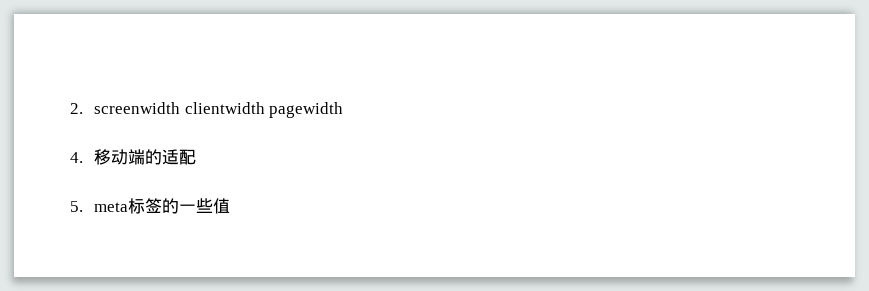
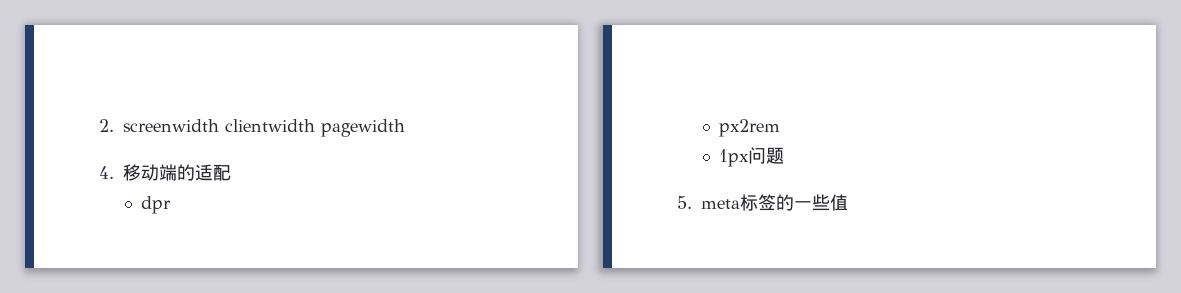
+ dpr
+ px2rem
+ 1px问题

